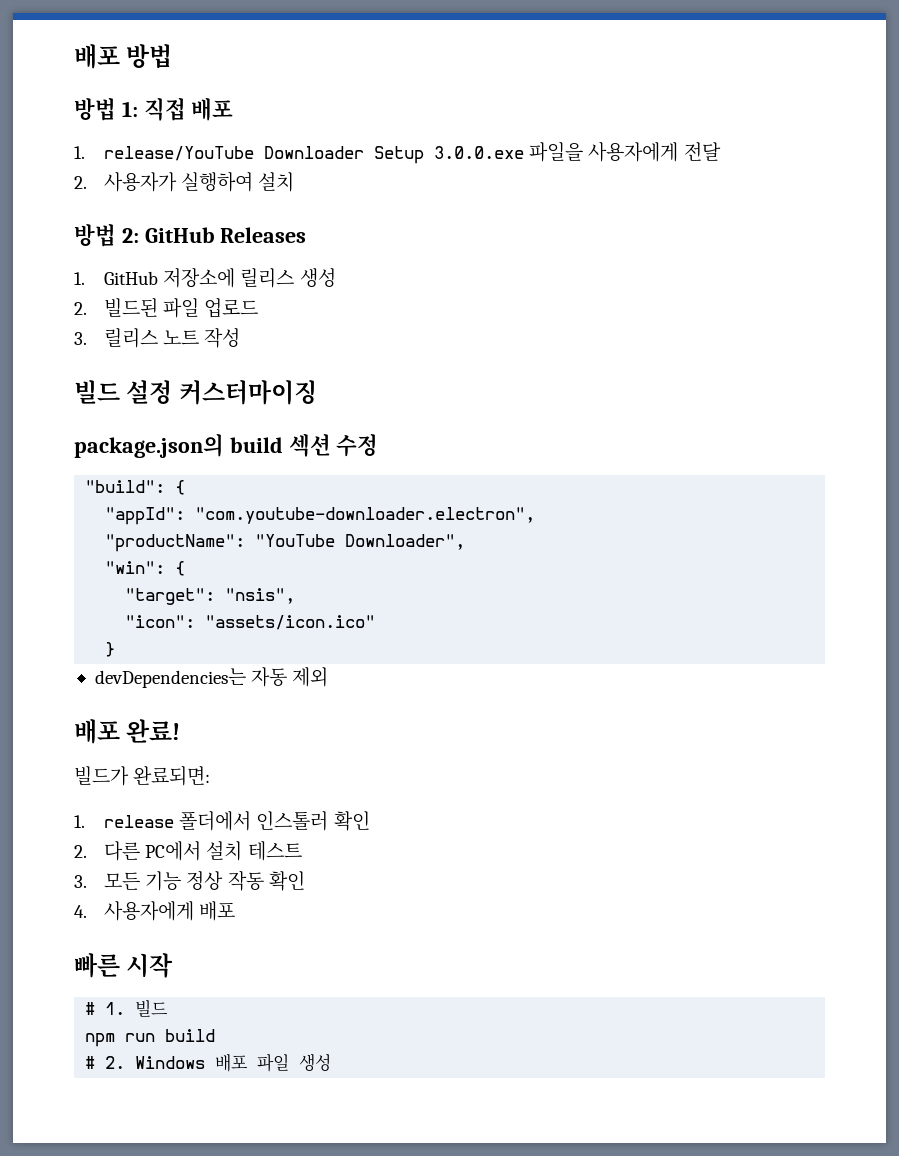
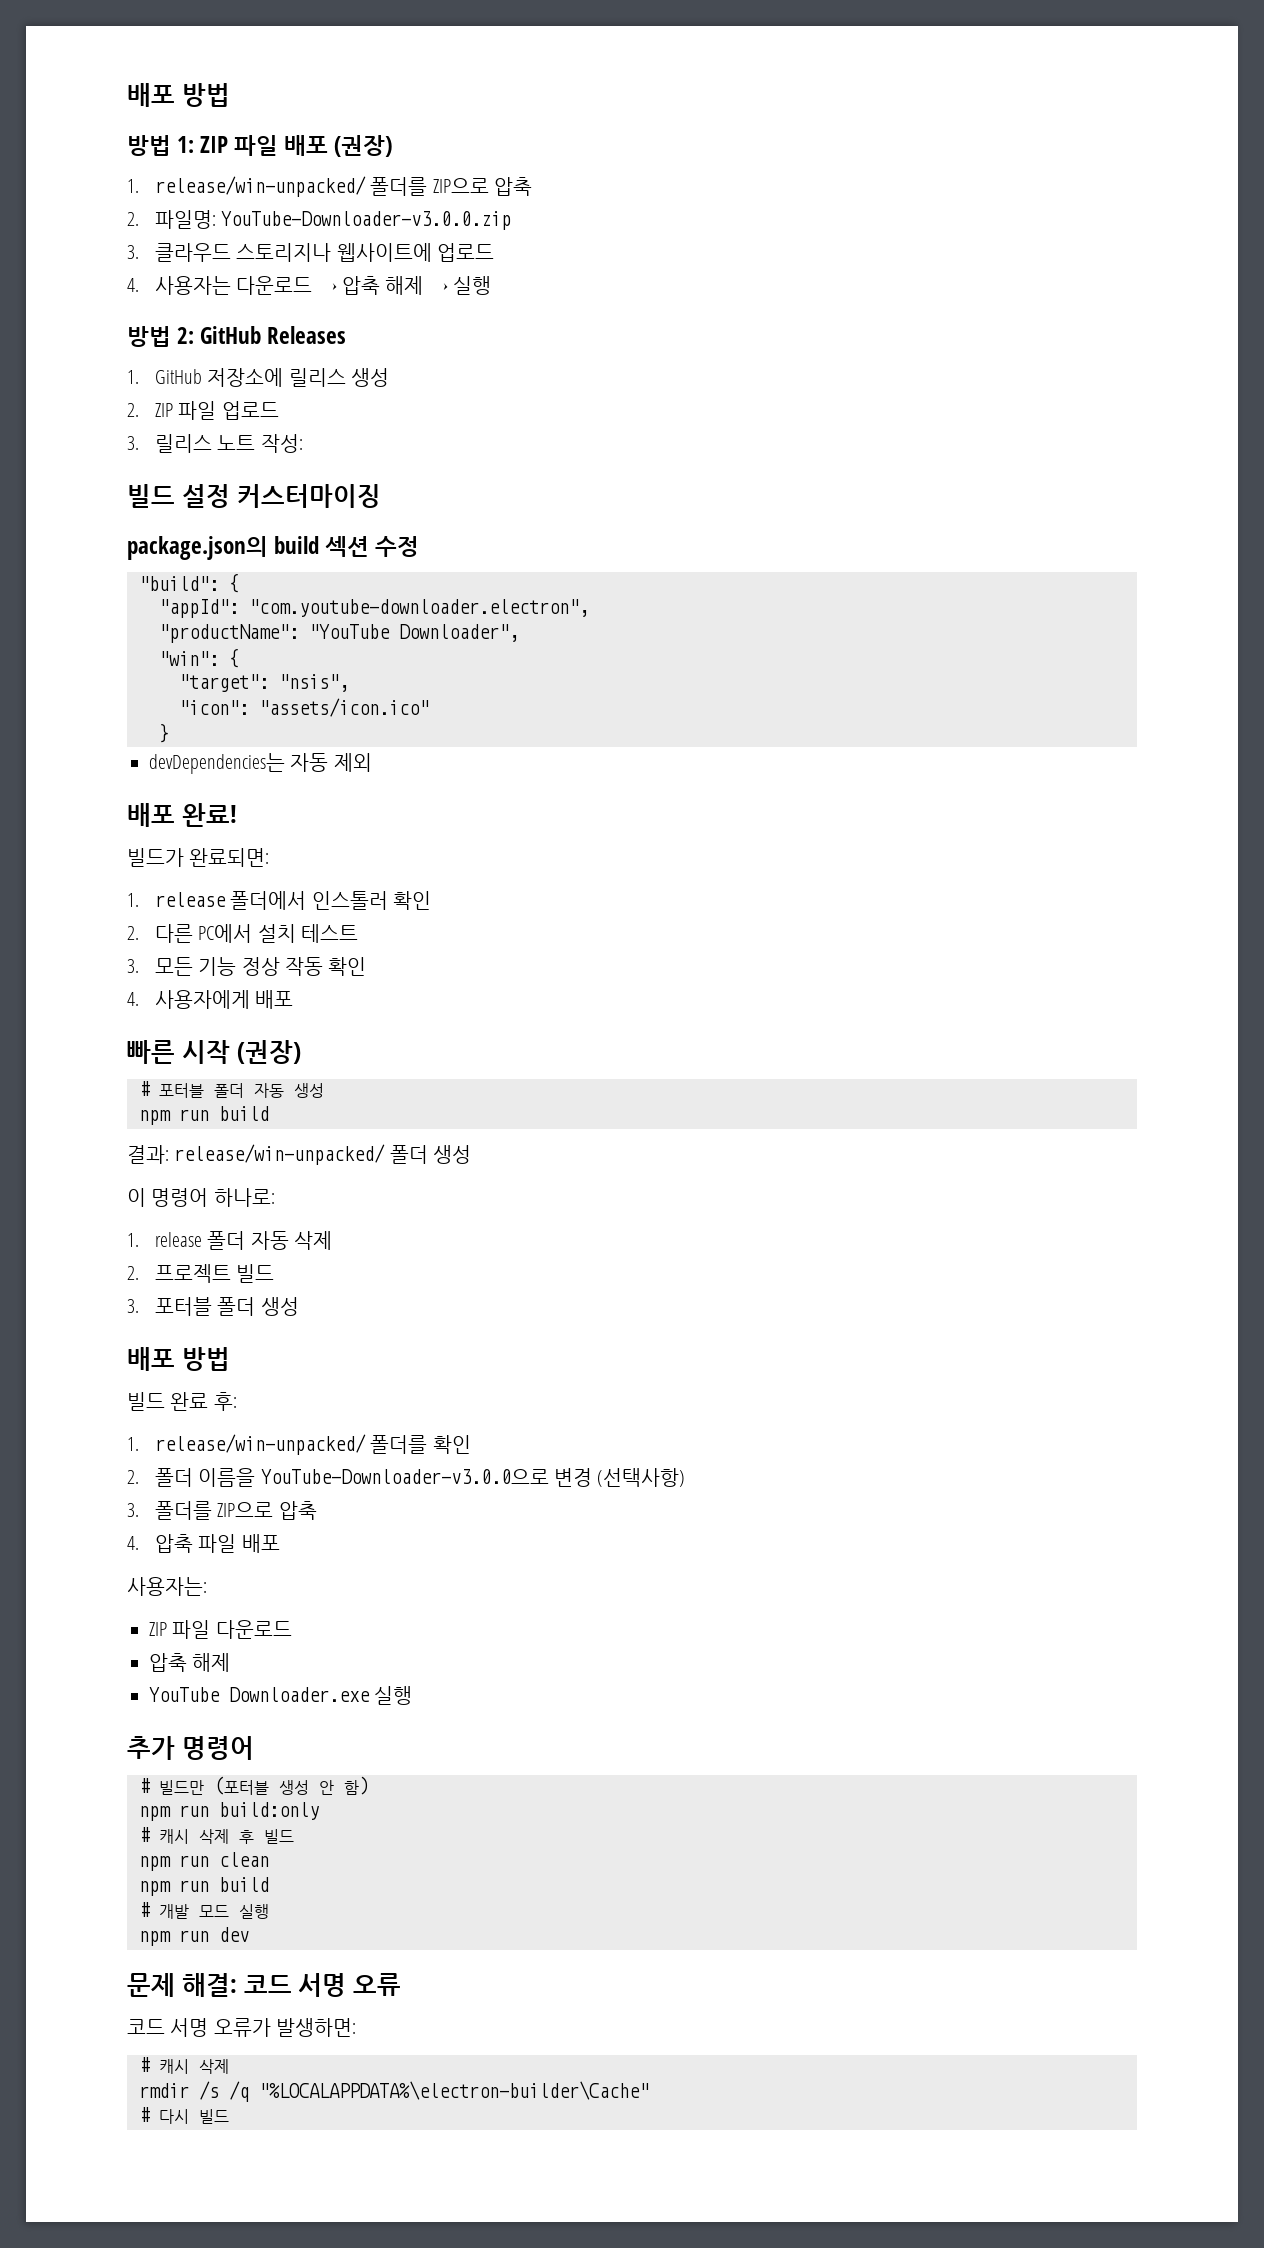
- 방법 1: 직접 배포
- 1. release/YouTube Downloader Setup 3.0.0.exe 파일을 사용자에게 전달
- 2. 사용자가 실행하여 설치
+ 방법 1: ZIP 파일 배포 (권장)
+ 1. release/win-unpacked/ 폴더를 ZIP으로 압축
+ 2. 파일명: YouTube-Downloader-v3.0.0.zip
+ 3. 클라우드 스토리지나 웹사이트에 업로드
+ 4. 사용자는 다운로드 → 압축 해제 → 실행
- 2. 빌드된 파일 업로드
+ 2. ZIP 파일 업로드
- 3. 릴리스 노트 작성
+ 3. 릴리스 노트 작성:
- 빠른 시작
- # 1. 빌드
+ 빠른 시작 (권장)
+ # 포터블 폴더 자동 생성
  npm run build
- # 2. Windows 배포 파일 생성
+ 결과: release/win-unpacked/ 폴더 생성
+ 이 명령어 하나로:
+ 1. release 폴더 자동 삭제
+ 2. 프로젝트 빌드
+ 3. 포터블 폴더 생성
+ 배포 방법
+ 빌드 완료 후:
+ 1. release/win-unpacked/ 폴더를 확인
+ 2. 폴더 이름을 YouTube-Downloader-v3.0.0으로 변경 (선택사항)
+ 3. 폴더를 ZIP으로 압축
+ 4. 압축 파일 배포
+ 사용자는:
+ ZIP 파일 다운로드
+ 압축 해제
+ YouTube Downloader.exe 실행
+ 추가 명령어
+ # 빌드만 (포터블 생성 안 함)
+ npm run build:only
+ # 캐시 삭제 후 빌드
+ npm run clean
+ npm run build
+ # 개발 모드 실행
+ npm run dev
+ 문제 해결: 코드 서명 오류
+ 코드 서명 오류가 발생하면:
+ # 캐시 삭제
+ rmdir /s /q "%LOCALAPPDATA%\electron-builder\Cache"
+ # 다시 빌드

